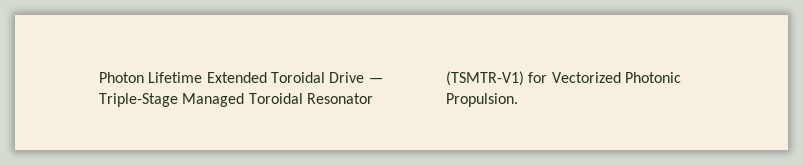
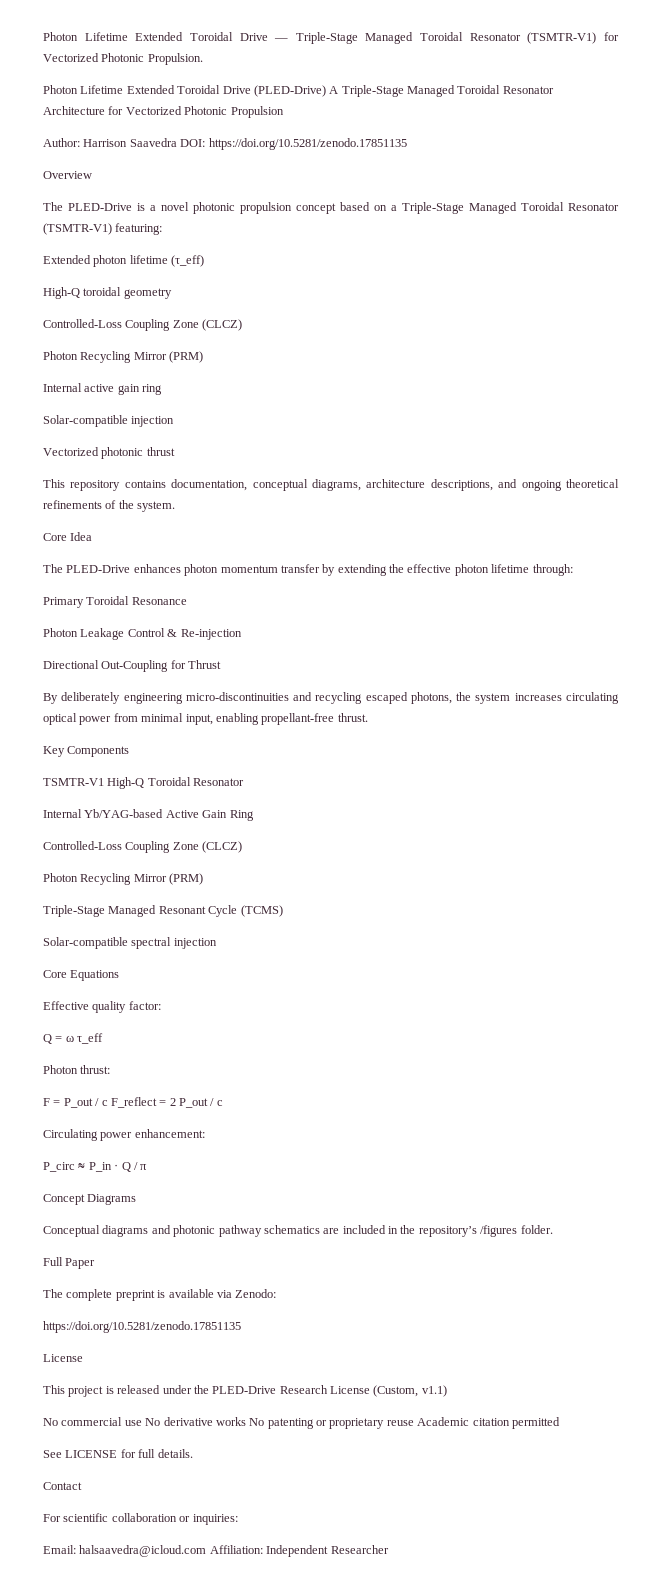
+ Photon Lifetime Extended Toroidal Drive (PLED-Drive) A Triple-Stage Managed Toroidal Resonator Architecture for Vectorized Photonic Propulsion
+ Author: Harrison Saavedra DOI: https://doi.org/10.5281/zenodo.17851135
+ Overview
+ The PLED-Drive is a novel photonic propulsion concept based on a Triple-Stage Managed Toroidal Resonator (TSMTR-V1) featuring:
+ Extended photon lifetime (τ_eff)
+ High-Q toroidal geometry
+ Controlled-Loss Coupling Zone (CLCZ)
+ Photon Recycling Mirror (PRM)
+ Internal active gain ring
+ Solar-compatible injection
+ Vectorized photonic thrust
+ This repository contains documentation, conceptual diagrams, architecture descriptions, and ongoing theoretical refinements of the system.
+ Core Idea
+ The PLED-Drive enhances photon momentum transfer by extending the effective photon lifetime through:
+ Primary Toroidal Resonance
+ Photon Leakage Control & Re-injection
+ Directional Out-Coupling for Thrust
+ By deliberately engineering micro-discontinuities and recycling escaped photons, the system increases circulating optical power from minimal input, enabling propellant-free thrust.
+ Key Components
+ TSMTR-V1 High-Q Toroidal Resonator
+ Internal Yb/YAG-based Active Gain Ring
+ Controlled-Loss Coupling Zone (CLCZ)
+ Photon Recycling Mirror (PRM)
+ Triple-Stage Managed Resonant Cycle (TCMS)
+ Solar-compatible spectral injection
+ Core Equations
+ Effective quality factor:
+ Q = ω τ_eff
+ Photon thrust:
+ F = P_out / c F_reflect = 2 P_out / c
+ Circulating power enhancement:
+ P_circ ≈ P_in · Q / π
+ Concept Diagrams
+ Conceptual diagrams and photonic pathway schematics are included in the repository’s /figures folder.
+ Full Paper
+ The complete preprint is available via Zenodo:
+ https://doi.org/10.5281/zenodo.17851135
+ License
+ This project is released under the PLED-Drive Research License (Custom, v1.1)
+ No commercial use No derivative works No patenting or proprietary reuse Academic citation permitted
+ See LICENSE for full details.
+ Contact
+ For scientific collaboration or inquiries:
+ Email: halsaavedra@icloud.com Affiliation: Independent Researcher

